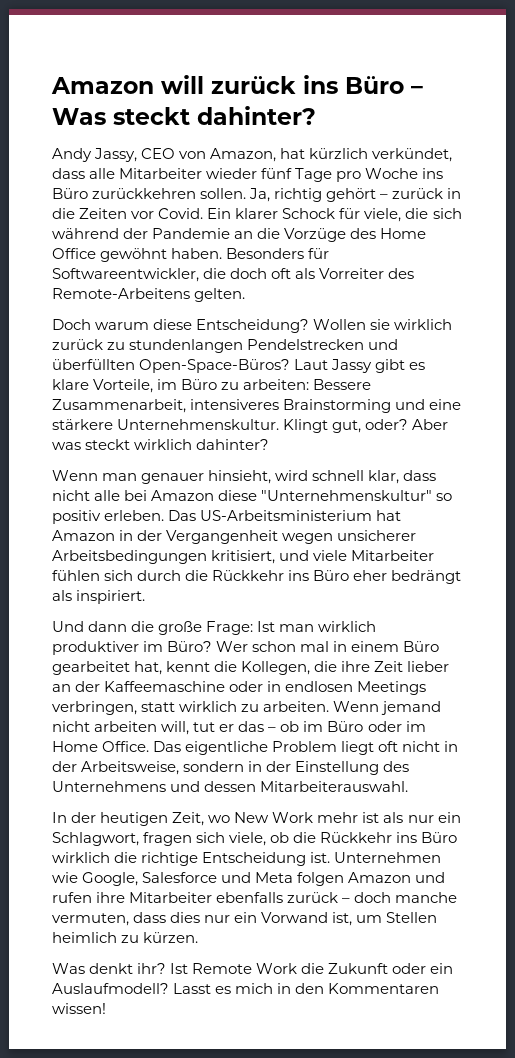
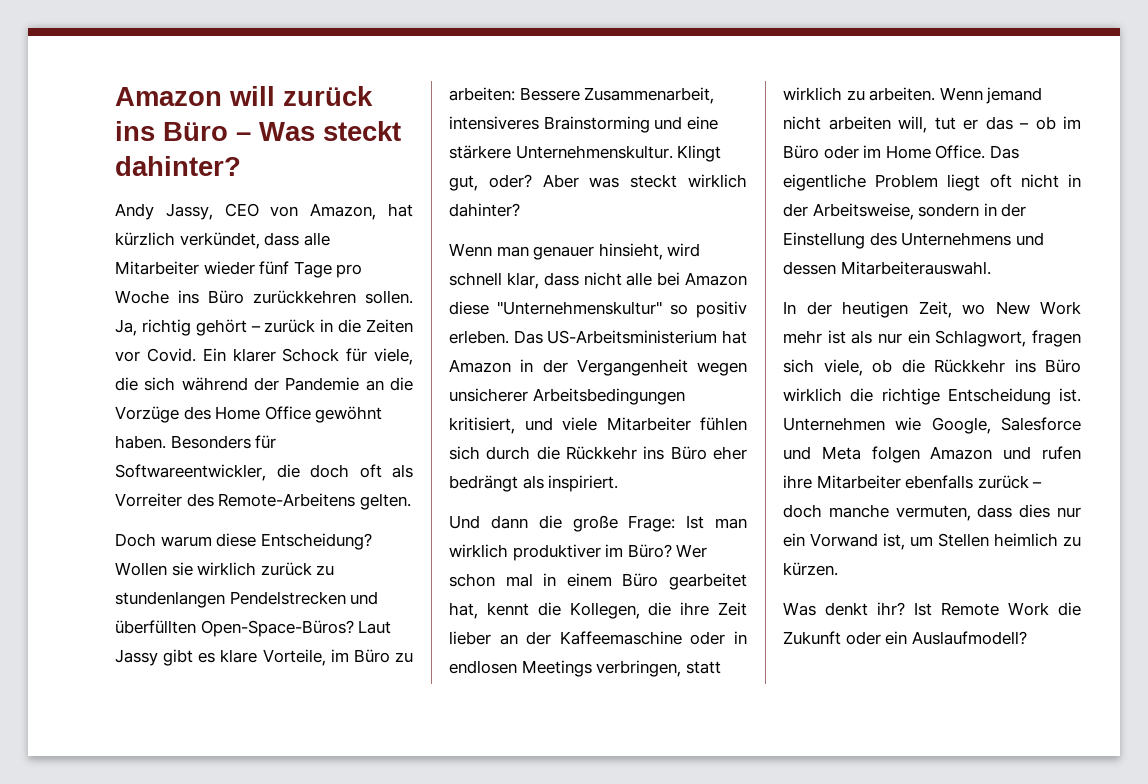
- Lasst es mich in den Kommentaren wissen!

